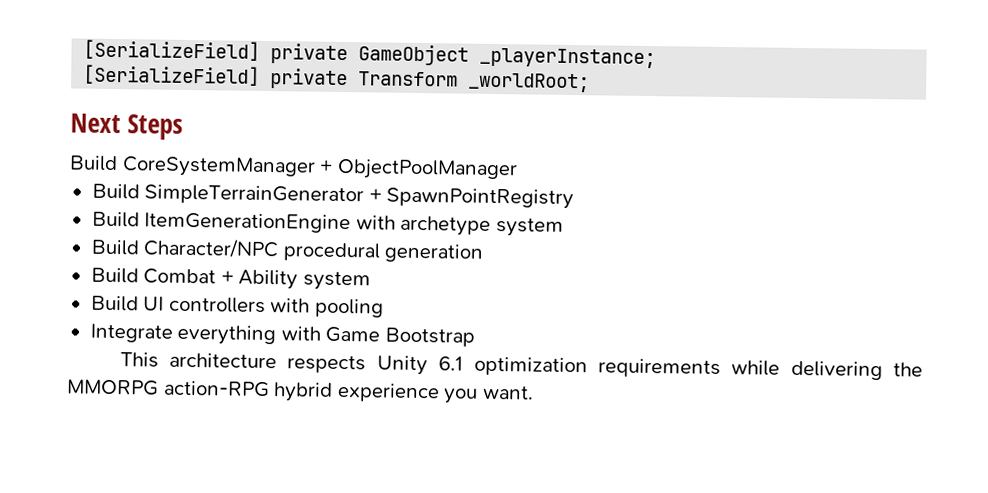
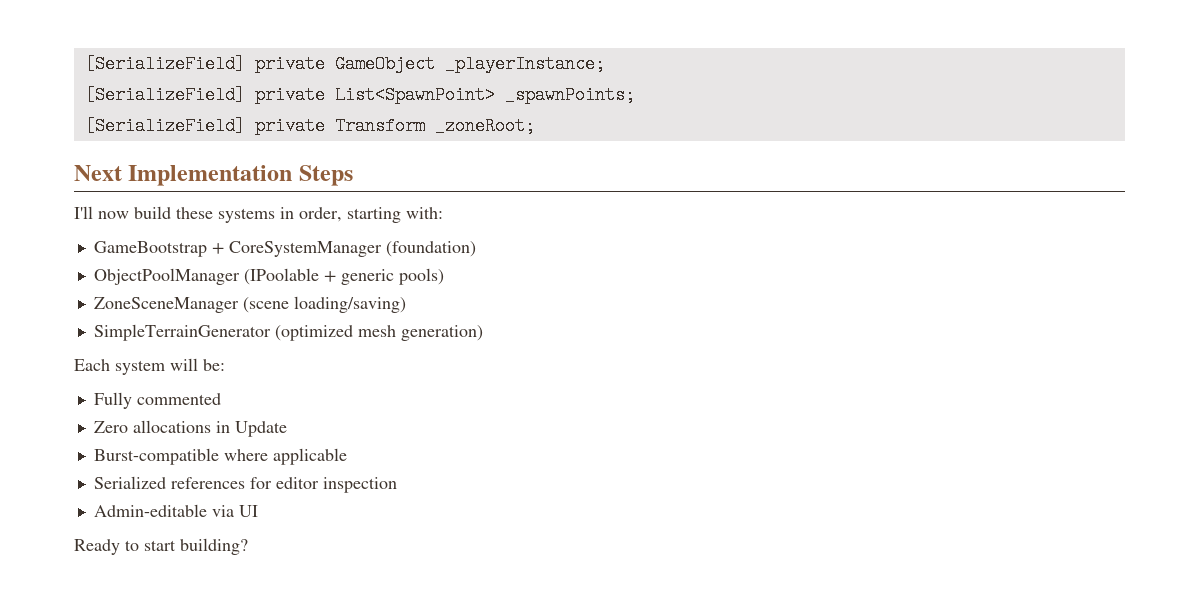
+ [SerializeField] private List<SpawnPoint> _spawnPoints;
- [SerializeField] private Transform _worldRoot;
+ [SerializeField] private Transform _zoneRoot;
- Next Steps
+ Next Implementation Steps
- Build CoreSystemManager + ObjectPoolManager
- Build SimpleTerrainGenerator + SpawnPointRegistry
- Build ItemGenerationEngine with archetype system
- Build Character/NPC procedural generation
- Build Combat + Ability system
- Build UI controllers with pooling
- Integrate everything with Game Bootstrap
- This architecture respects Unity 6.1 optimization requirements while delivering the MMORPG action-RPG hybrid experience you want.
+ I'll now build these systems in order, starting with:
+ GameBootstrap + CoreSystemManager (foundation)
+ ObjectPoolManager (IPoolable + generic pools)
+ ZoneSceneManager (scene loading/saving)
+ SimpleTerrainGenerator (optimized mesh generation)
+ Each system will be:
+ Fully commented
+ Zero allocations in Update
+ Burst-compatible where applicable
+ Serialized references for editor inspection
+ Admin-editable via UI
+ Ready to start building?

